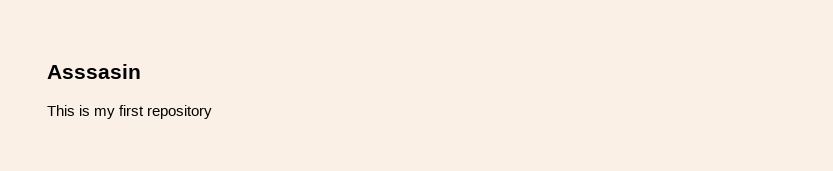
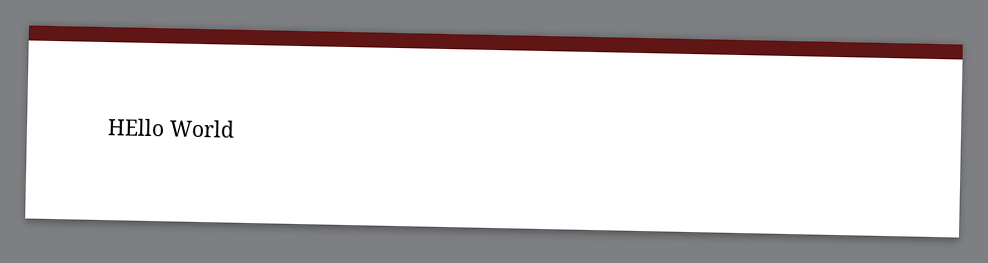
- Asssasin
- This is my first repository
+ HEllo World

